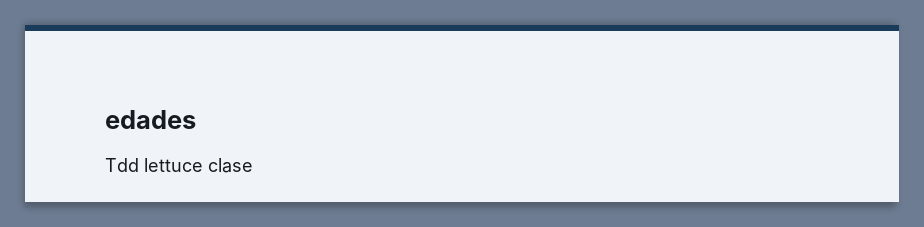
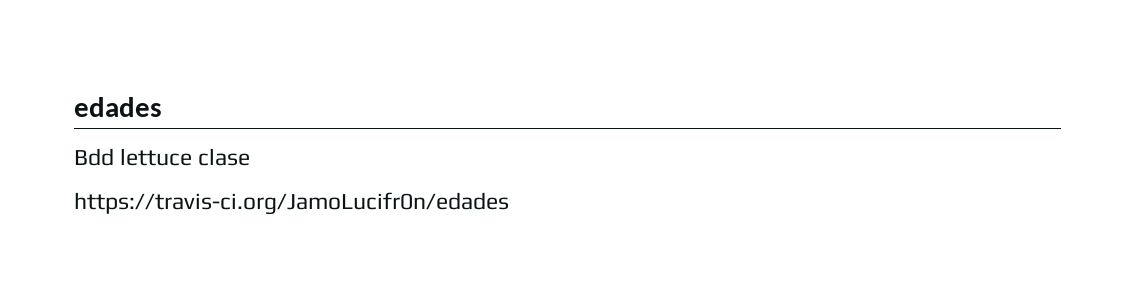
- Tdd lettuce clase
+ Bdd lettuce clase
+ https://travis-ci.org/JamoLucifr0n/edades

